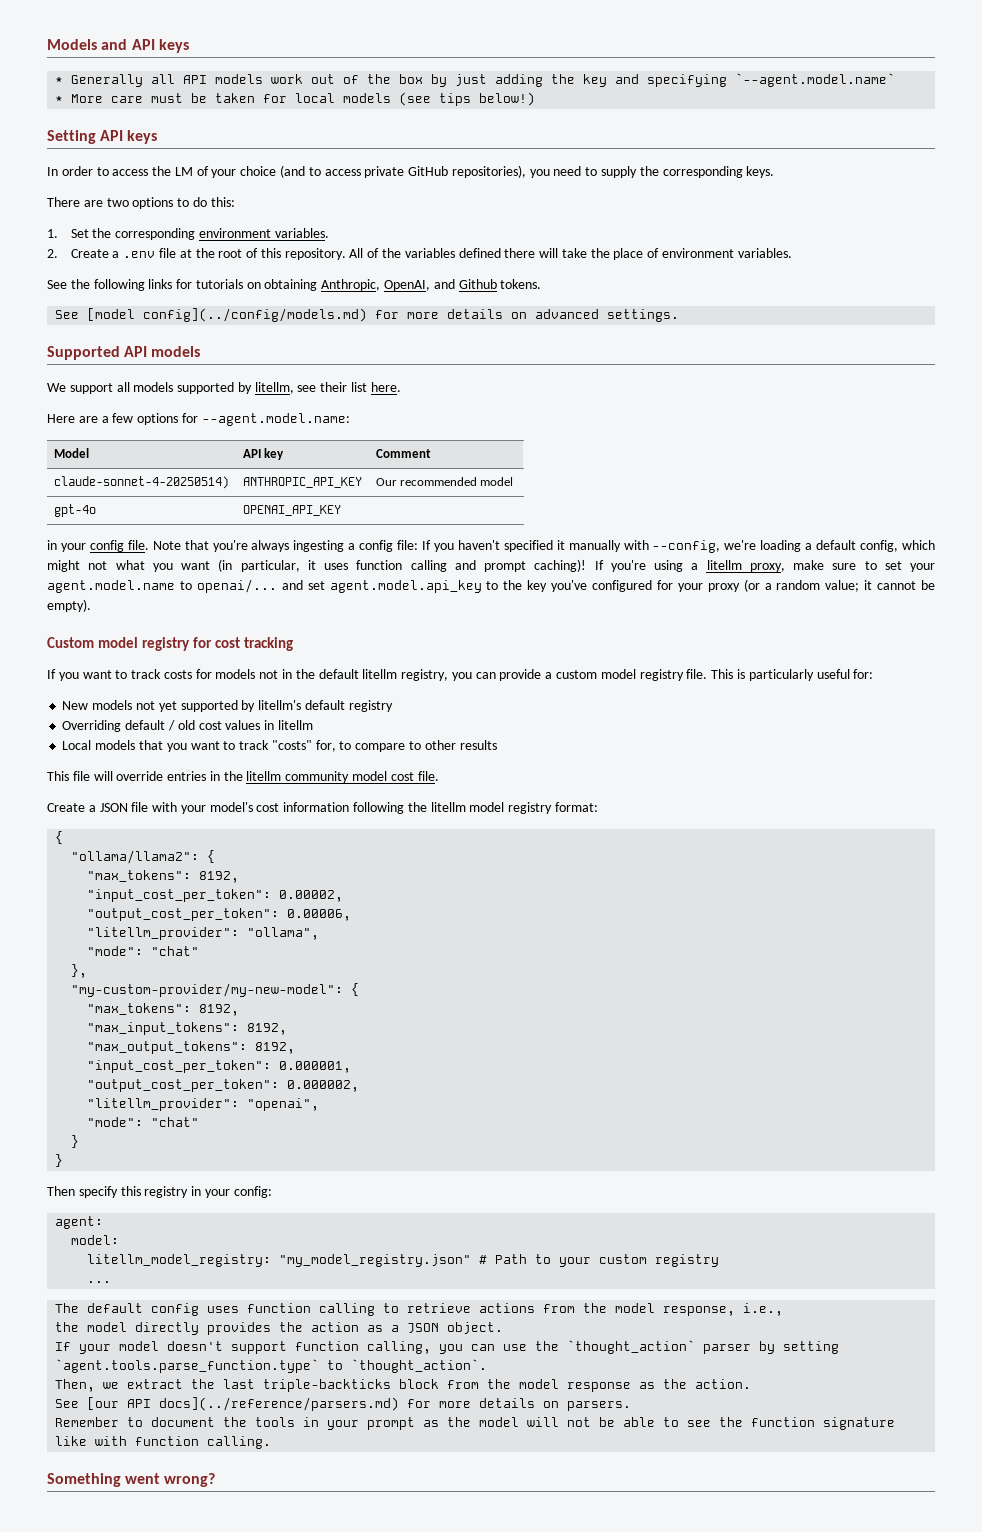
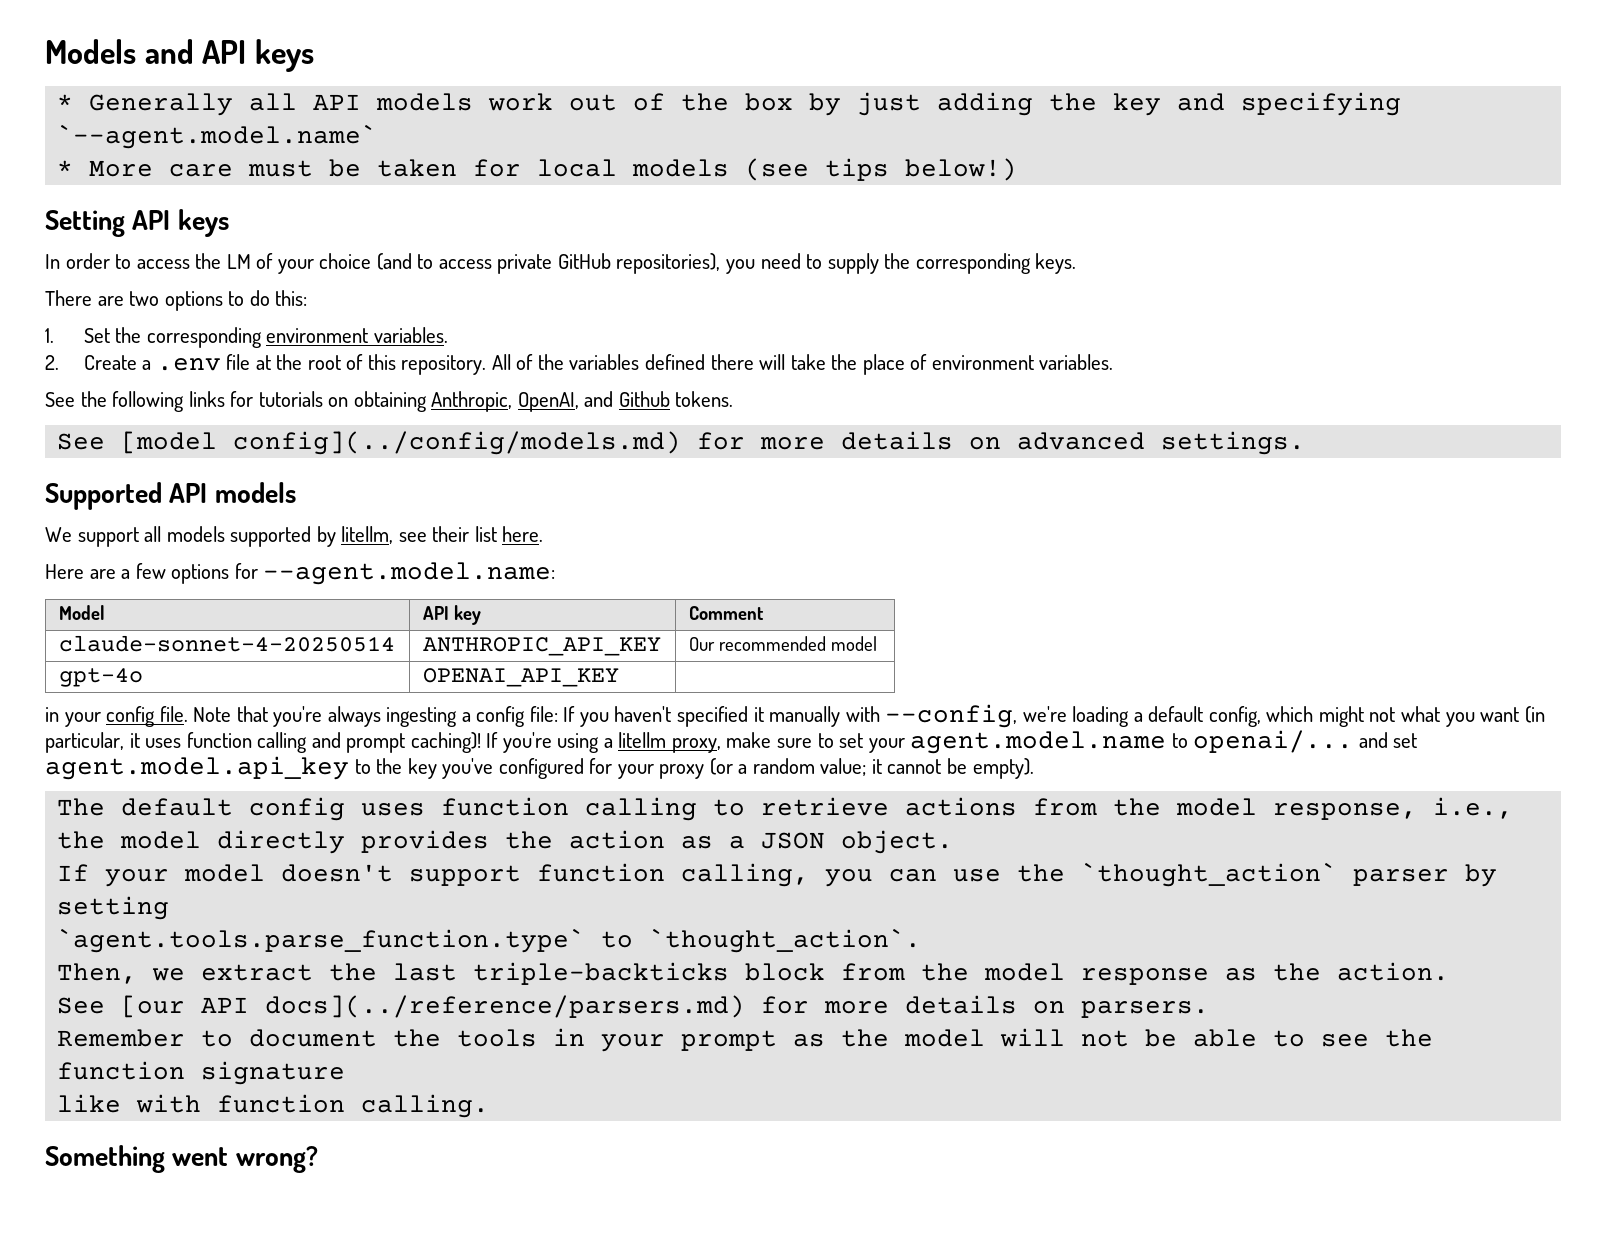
- claude-sonnet-4-20250514) | ANTHROPIC_API_KEY | Our recommended model
+ claude-sonnet-4-20250514 | ANTHROPIC_API_KEY | Our recommended model
- Custom model registry for cost tracking
- If you want to track costs for models not in the default litellm registry, you can provide a custom model registry file. This is particularly useful for:
- New models not yet supported by litellm's default registry
- Overriding default / old cost values in litellm
- Local models that you want to track "costs" for, to compare to other results
- This file will override entries in the litellm community model cost file.
- Create a JSON file with your model's cost information following the litellm model registry format:
- {
- "ollama/llama2": {
- "max_tokens": 8192,
- "input_cost_per_token": 0.00002,
- "output_cost_per_token": 0.00006,
- "litellm_provider": "ollama",
- "mode": "chat"
- },
- "my-custom-provider/my-new-model": {
- "max_tokens": 8192,
- "max_input_tokens": 8192,
- "max_output_tokens": 8192,
- "input_cost_per_token": 0.000001,
- "output_cost_per_token": 0.000002,
- "litellm_provider": "openai",
- "mode": "chat"
- }
- }
- Then specify this registry in your config:
- agent:
- model:
- litellm_model_registry: "my_model_registry.json" # Path to your custom registry
- ...

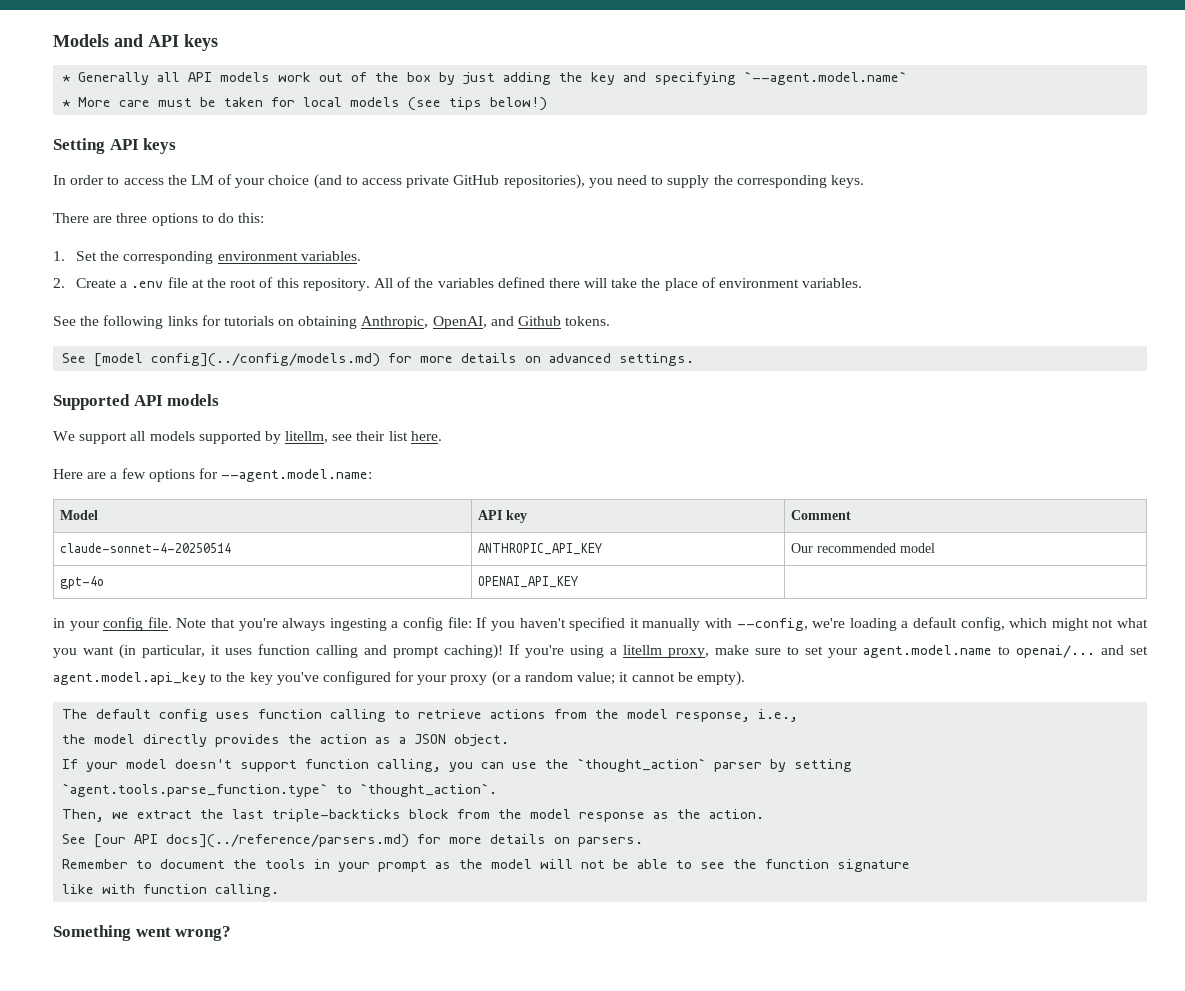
- There are two options to do this:
+ There are three options to do this:

